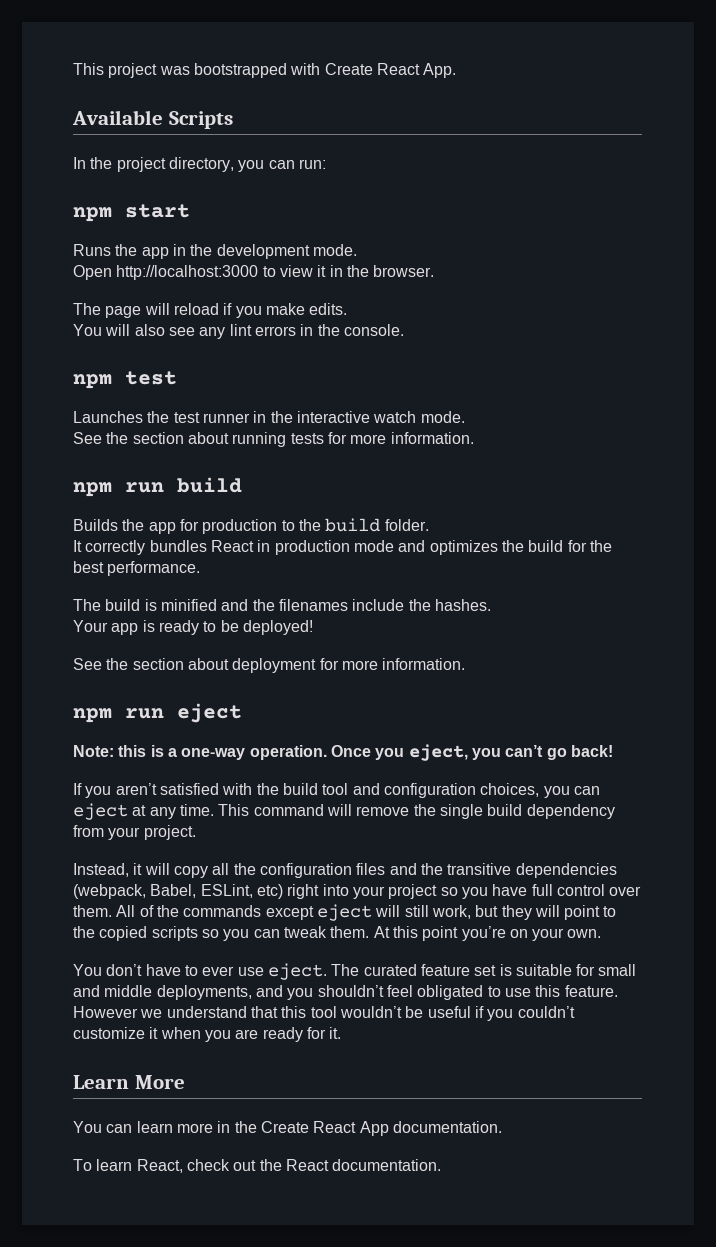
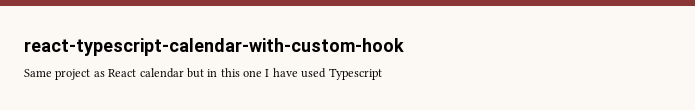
- This project was bootstrapped with Create React App.
- Available Scripts
- In the project directory, you can run:
- npm start
- Runs the app in the development mode.
- Open http://localhost:3000 to view it in the browser.
- The page will reload if you make edits.
- You will also see any lint errors in the console.
- npm test
- Launches the test runner in the interactive watch mode.
- See the section about running tests for more information.
- npm run build
- Builds the app for production to the build folder.
- It correctly bundles React in production mode and optimizes the build for the best performance.
- The build is minified and the filenames include the hashes.
- Your app is ready to be deployed!
- See the section about deployment for more information.
- npm run eject
- Note: this is a one-way operation. Once you eject, you can’t go back!
- If you aren’t satisfied with the build tool and configuration choices, you can eject at any time. This command will remove the single build dependency from your project.
- Instead, it will copy all the configuration files and the transitive dependencies (webpack, Babel, ESLint, etc) right into your project so you have full control over them. All of the commands except eject will still work, but they will point to the copied scripts so you can tweak them. At this point you’re on your own.
- You don’t have to ever use eject. The curated feature set is suitable for small and middle deployments, and you shouldn’t feel obligated to use this feature. However we understand that this tool wouldn’t be useful if you couldn’t customize it when you are ready for it.
- Learn More
- You can learn more in the Create React App documentation.
- To learn React, check out the React documentation.
+ react-typescript-calendar-with-custom-hook
+ Same project as React calendar but in this one I have used Typescript

